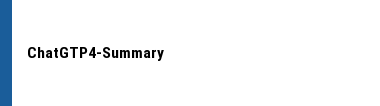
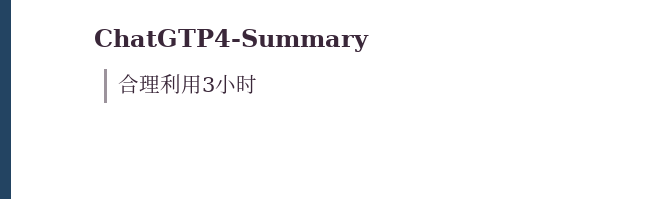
+ 合理利用3小时

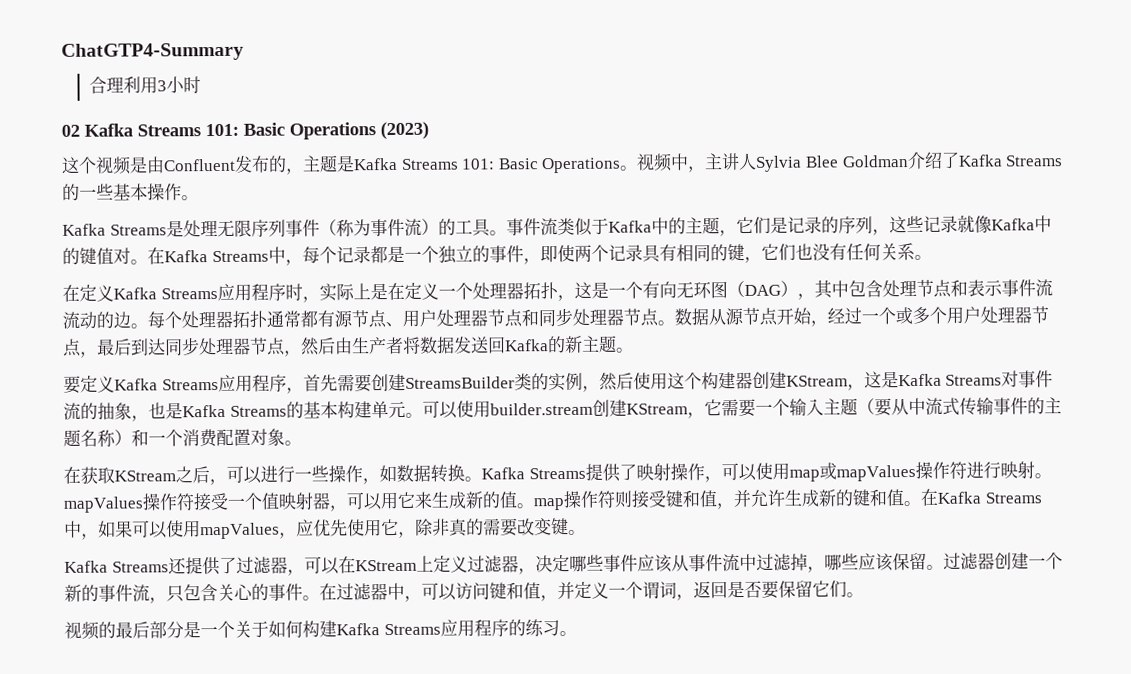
+ 02 Kafka Streams 101: Basic Operations (2023)
+ 这个视频是由Confluent发布的，主题是Kafka Streams 101: Basic Operations。视频中，主讲人Sylvia Blee Goldman介绍了Kafka Streams的一些基本操作。
+ Kafka Streams是处理无限序列事件（称为事件流）的工具。事件流类似于Kafka中的主题，它们是记录的序列，这些记录就像Kafka中的键值对。在Kafka Streams中，每个记录都是一个独立的事件，即使两个记录具有相同的键，它们也没有任何关系。
+ 在定义Kafka Streams应用程序时，实际上是在定义一个处理器拓扑，这是一个有向无环图（DAG），其中包含处理节点和表示事件流流动的边。每个处理器拓扑通常都有源节点、用户处理器节点和同步处理器节点。数据从源节点开始，经过一个或多个用户处理器节点，最后到达同步处理器节点，然后由生产者将数据发送回Kafka的新主题。
+ 要定义Kafka Streams应用程序，首先需要创建StreamsBuilder类的实例，然后使用这个构建器创建KStream，这是Kafka Streams对事件流的抽象，也是Kafka Streams的基本构建单元。可以使用builder.stream创建KStream，它需要一个输入主题（要从中流式传输事件的主题名称）和一个消费配置对象。
+ 在获取KStream之后，可以进行一些操作，如数据转换。Kafka Streams提供了映射操作，可以使用map或mapValues操作符进行映射。mapValues操作符接受一个值映射器，可以用它来生成新的值。map操作符则接受键和值，并允许生成新的键和值。在Kafka Streams中，如果可以使用mapValues，应优先使用它，除非真的需要改变键。
+ Kafka Streams还提供了过滤器，可以在KStream上定义过滤器，决定哪些事件应该从事件流中过滤掉，哪些应该保留。过滤器创建一个新的事件流，只包含关心的事件。在过滤器中，可以访问键和值，并定义一个谓词，返回是否要保留它们。
+ 视频的最后部分是一个关于如何构建Kafka Streams应用程序的练习。

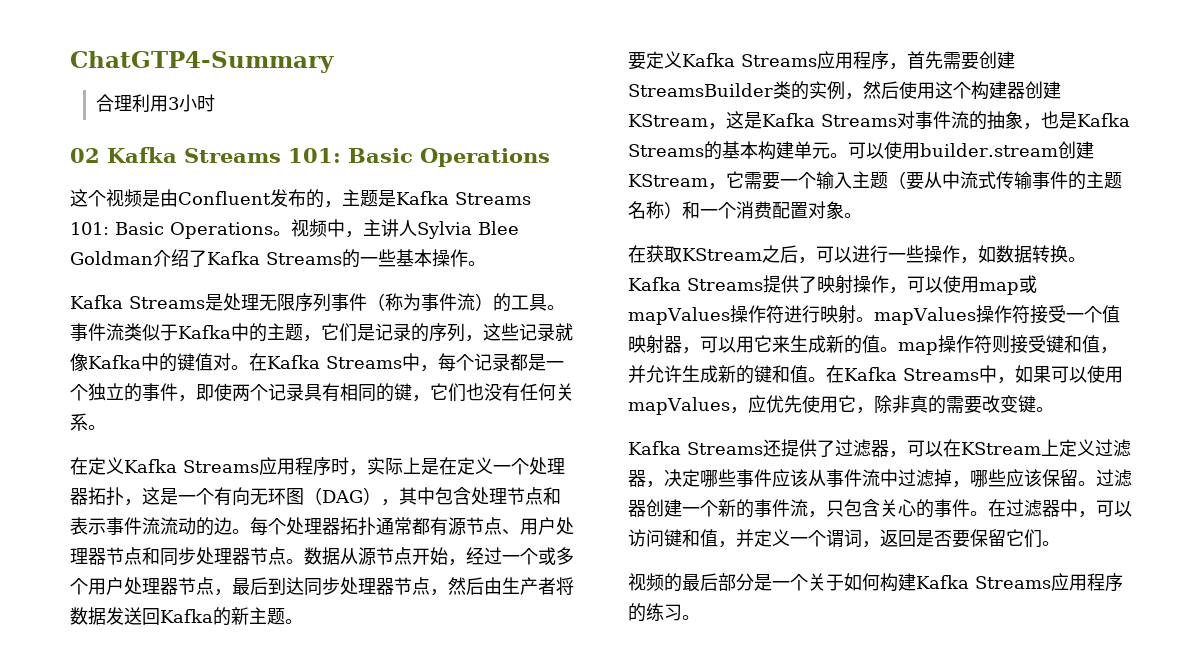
- 02 Kafka Streams 101: Basic Operations (2023)
+ 02 Kafka Streams 101: Basic Operations

